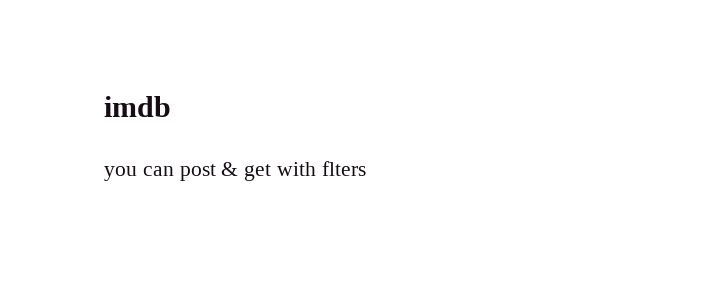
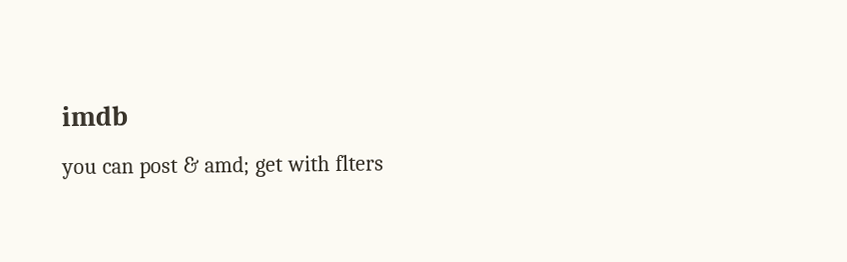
- you can post & get with flters
+ you can post & amd; get with flters

